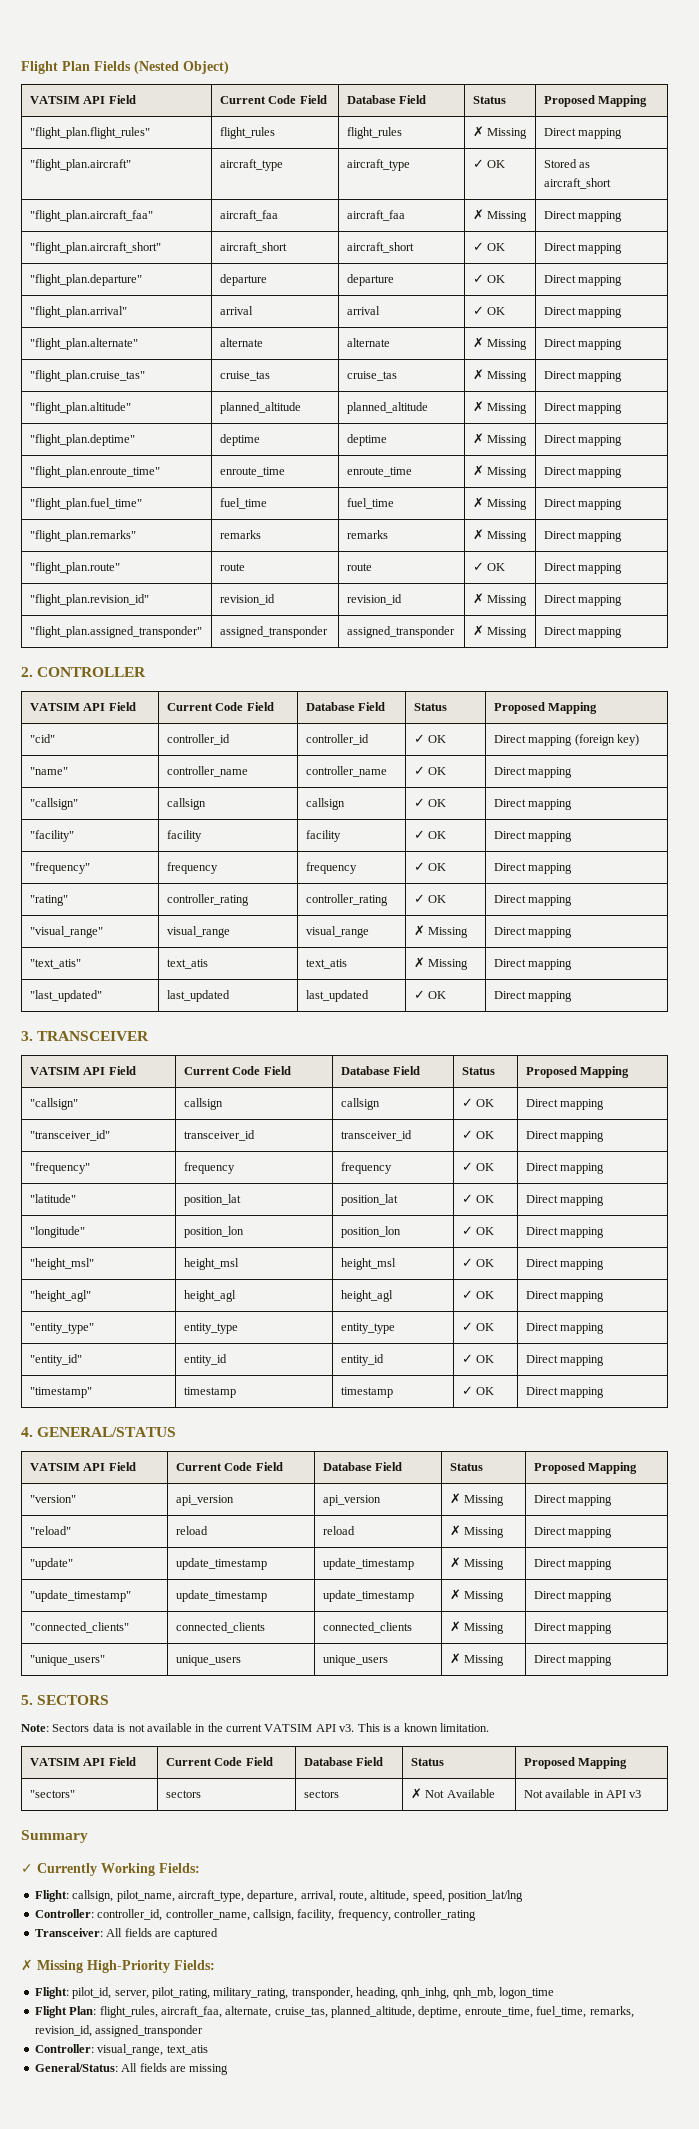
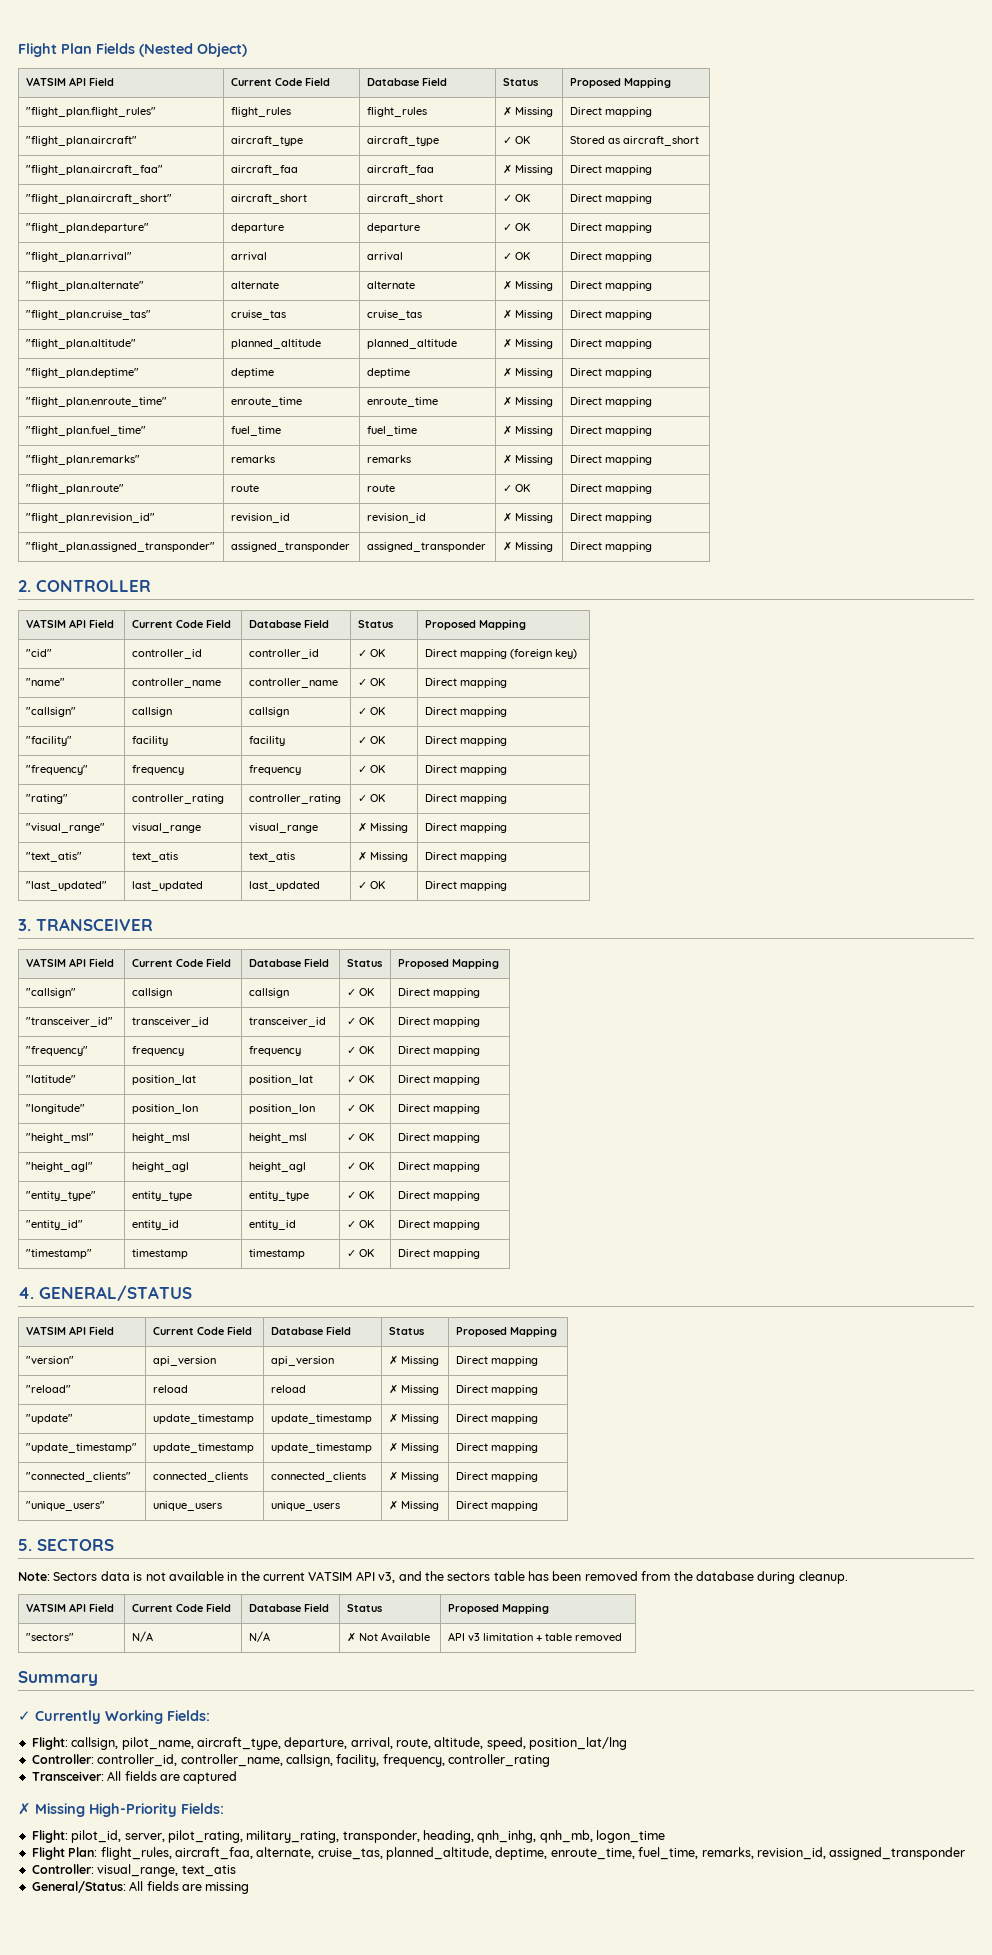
- Note: Sectors data is not available in the current VATSIM API v3. This is a known limitation.
+ Note: Sectors data is not available in the current VATSIM API v3, and the sectors table has been removed from the database during cleanup.
- "sectors" | sectors | sectors | ✗ Not Available | Not available in API v3
+ "sectors" | N/A | N/A | ✗ Not Available | API v3 limitation + table removed

